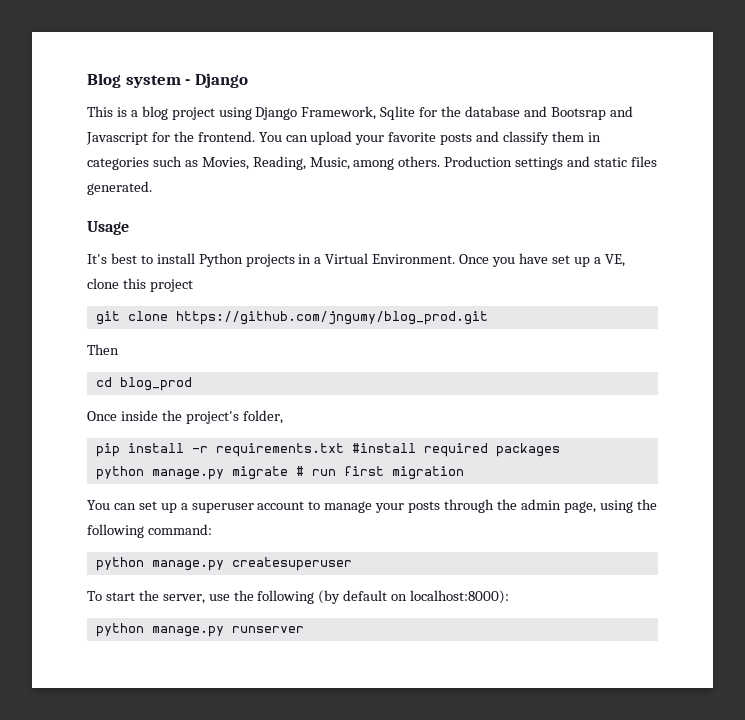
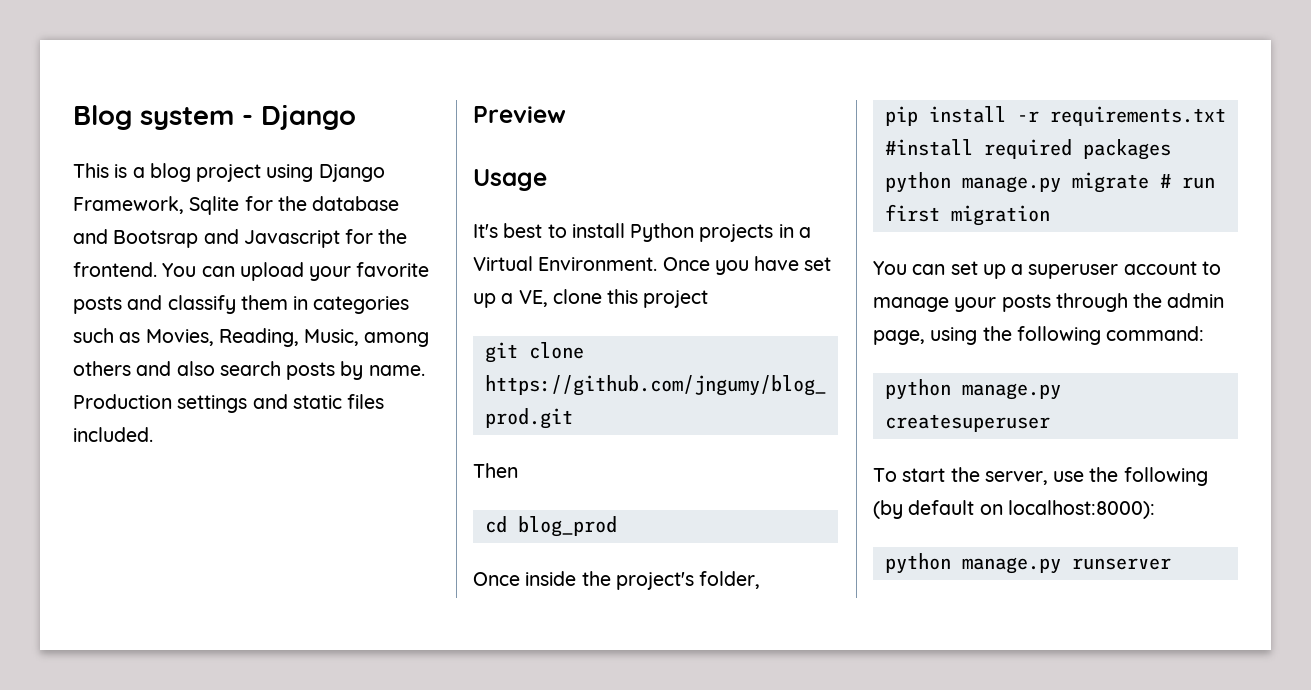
- You can upload your favorite posts and classify them in categories such as Movies, Reading, Music, among others.
+ You can upload your favorite posts and classify them in categories such as Movies, Reading, Music, among others and also search posts by name.
- Production settings and static files generated.
+ Production settings and static files included.
+ Preview

